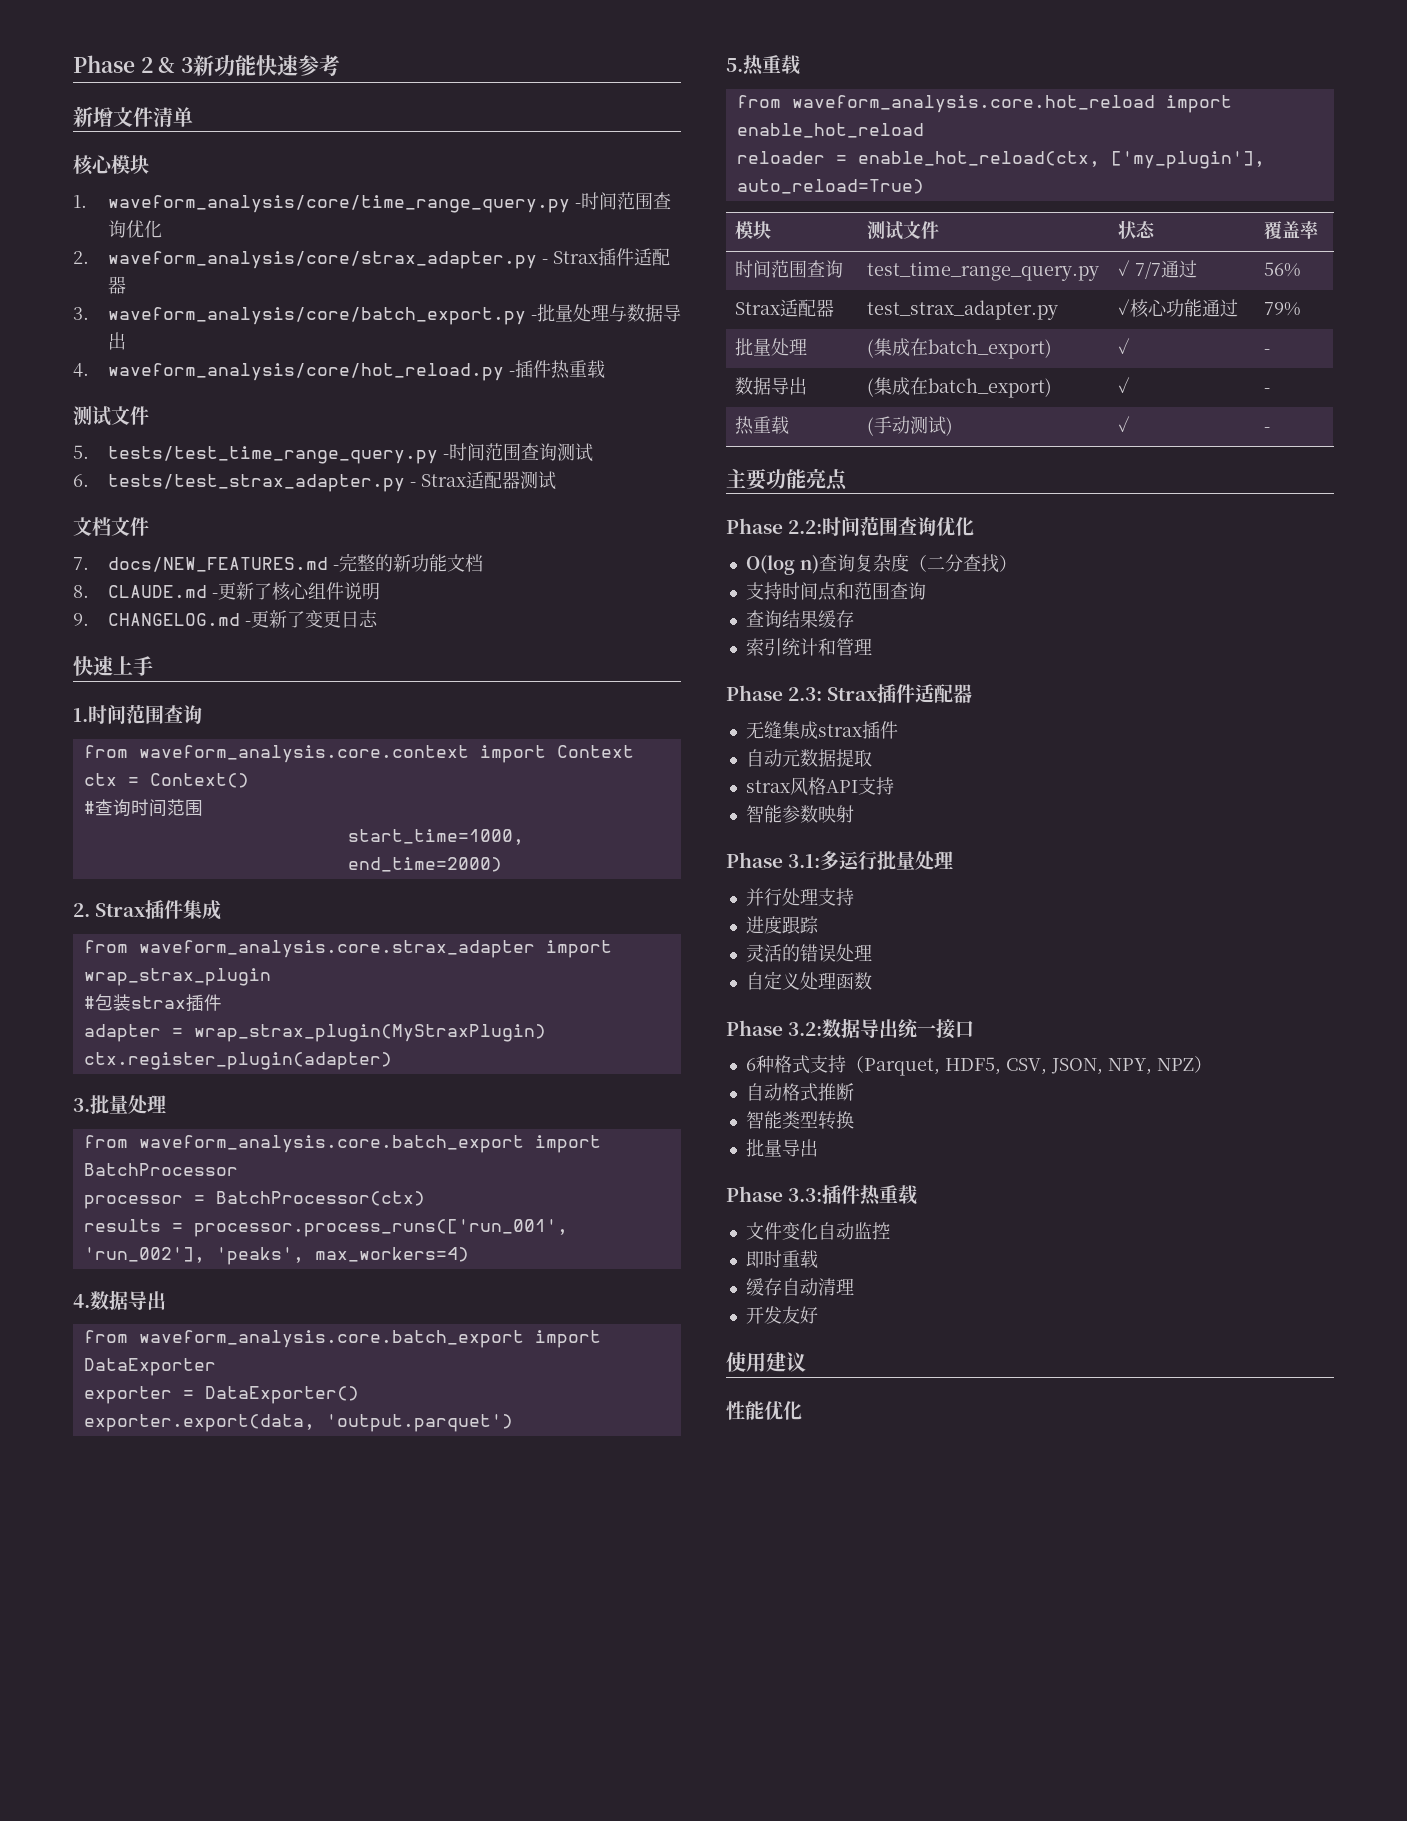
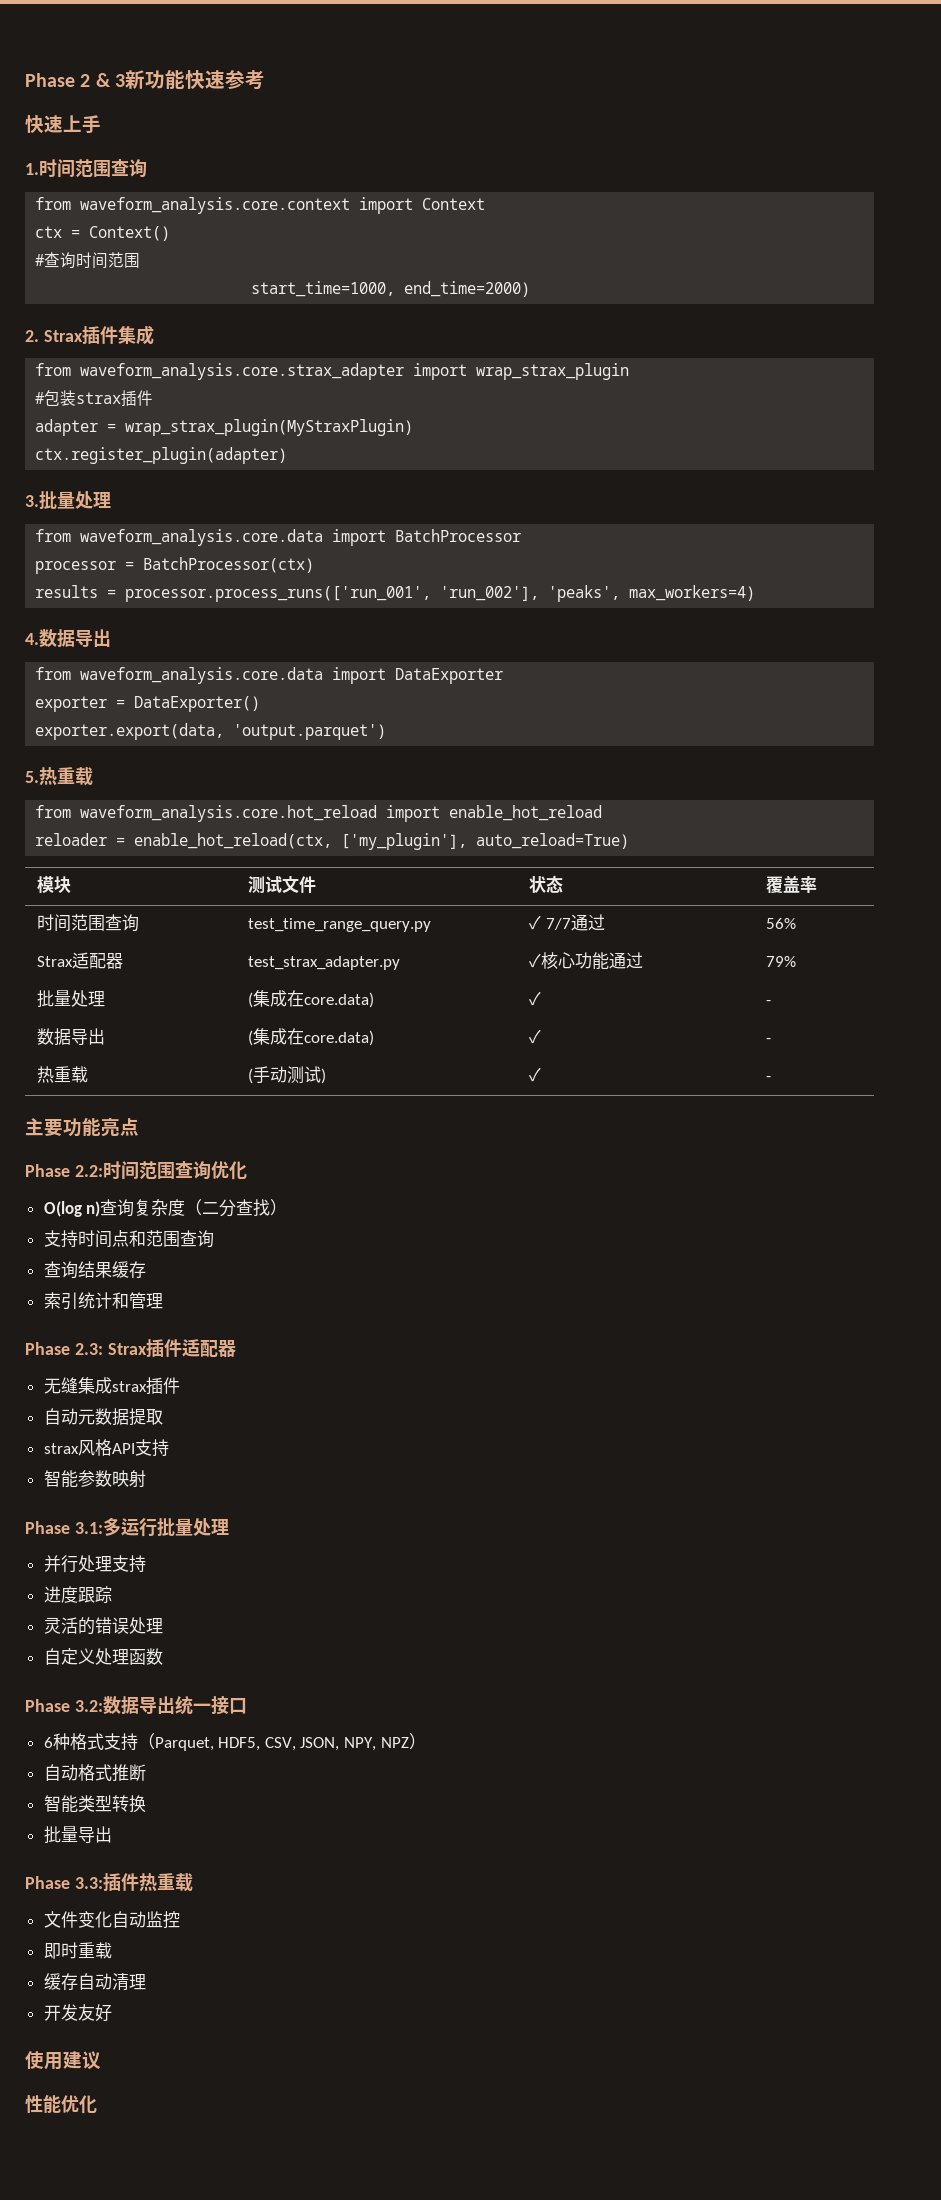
- 新增文件清单
- 核心模块
- 1. waveform_analysis/core/time_range_query.py -时间范围查询优化
- 2. waveform_analysis/core/strax_adapter.py - Strax插件适配器
- 3. waveform_analysis/core/batch_export.py -批量处理与数据导出
- 4. waveform_analysis/core/hot_reload.py -插件热重载
- 测试文件
- 5. tests/test_time_range_query.py -时间范围查询测试
- 6. tests/test_strax_adapter.py - Strax适配器测试
- 文档文件
- 7. docs/NEW_FEATURES.md -完整的新功能文档
- 8. CLAUDE.md -更新了核心组件说明
- 9. CHANGELOG.md -更新了变更日志
- from waveform_analysis.core.batch_export import BatchProcessor
+ from waveform_analysis.core.data import BatchProcessor
- from waveform_analysis.core.batch_export import DataExporter
+ from waveform_analysis.core.data import DataExporter
- 批量处理 | (集成在batch_export) | ✓ | -
+ 批量处理 | (集成在core.data) | ✓ | -
- 数据导出 | (集成在batch_export) | ✓ | -
+ 数据导出 | (集成在core.data) | ✓ | -

